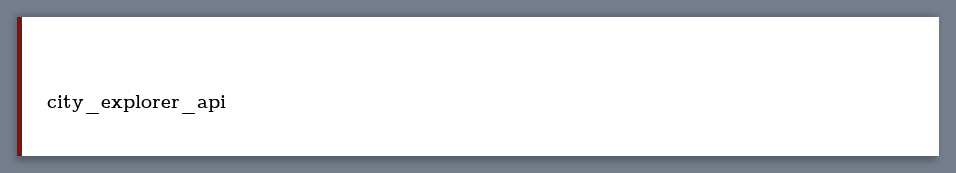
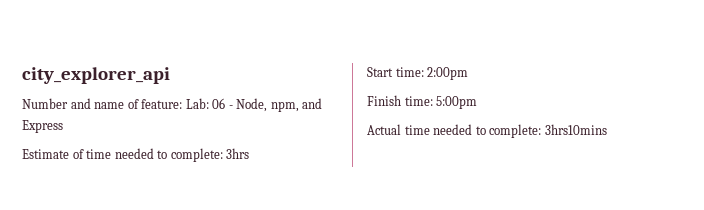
+ Number and name of feature: Lab: 06 - Node, npm, and Express
+ Estimate of time needed to complete: 3hrs
+ Start time: 2:00pm
+ Finish time: 5:00pm
+ Actual time needed to complete: 3hrs10mins

